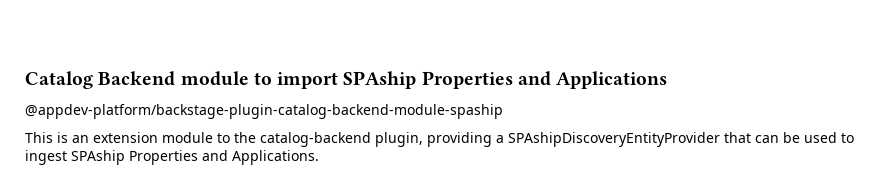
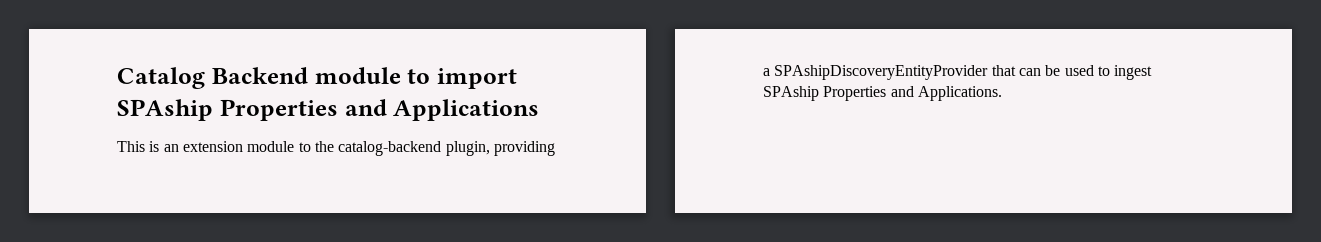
- @appdev-platform/backstage-plugin-catalog-backend-module-spaship

